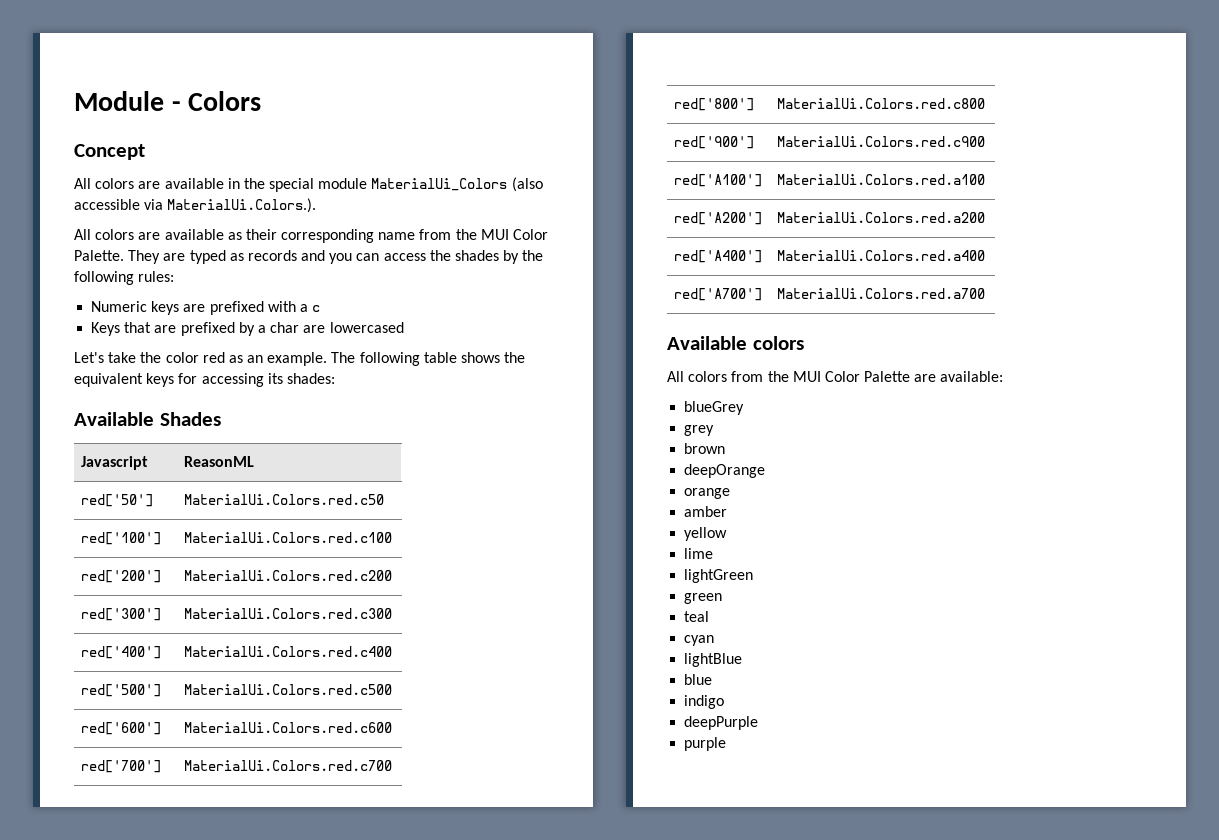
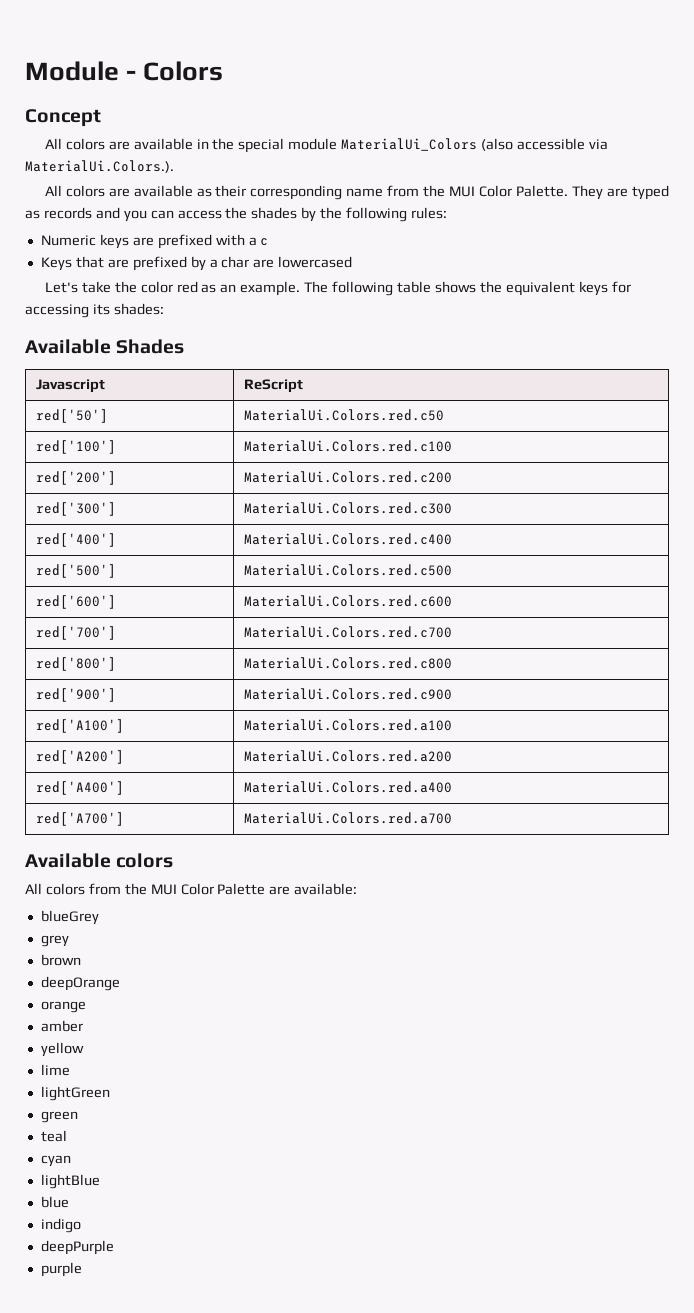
- Javascript | ReasonML
+ Javascript | ReScript

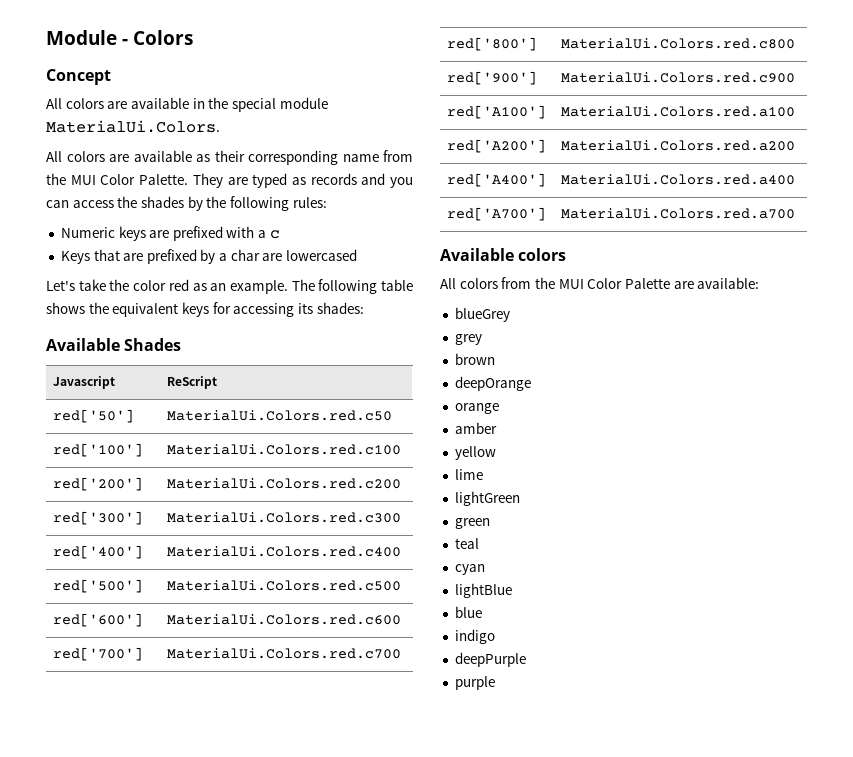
- All colors are available in the special module MaterialUi_Colors (also accessible via MaterialUi.Colors.).
+ All colors are available in the special module MaterialUi.Colors.

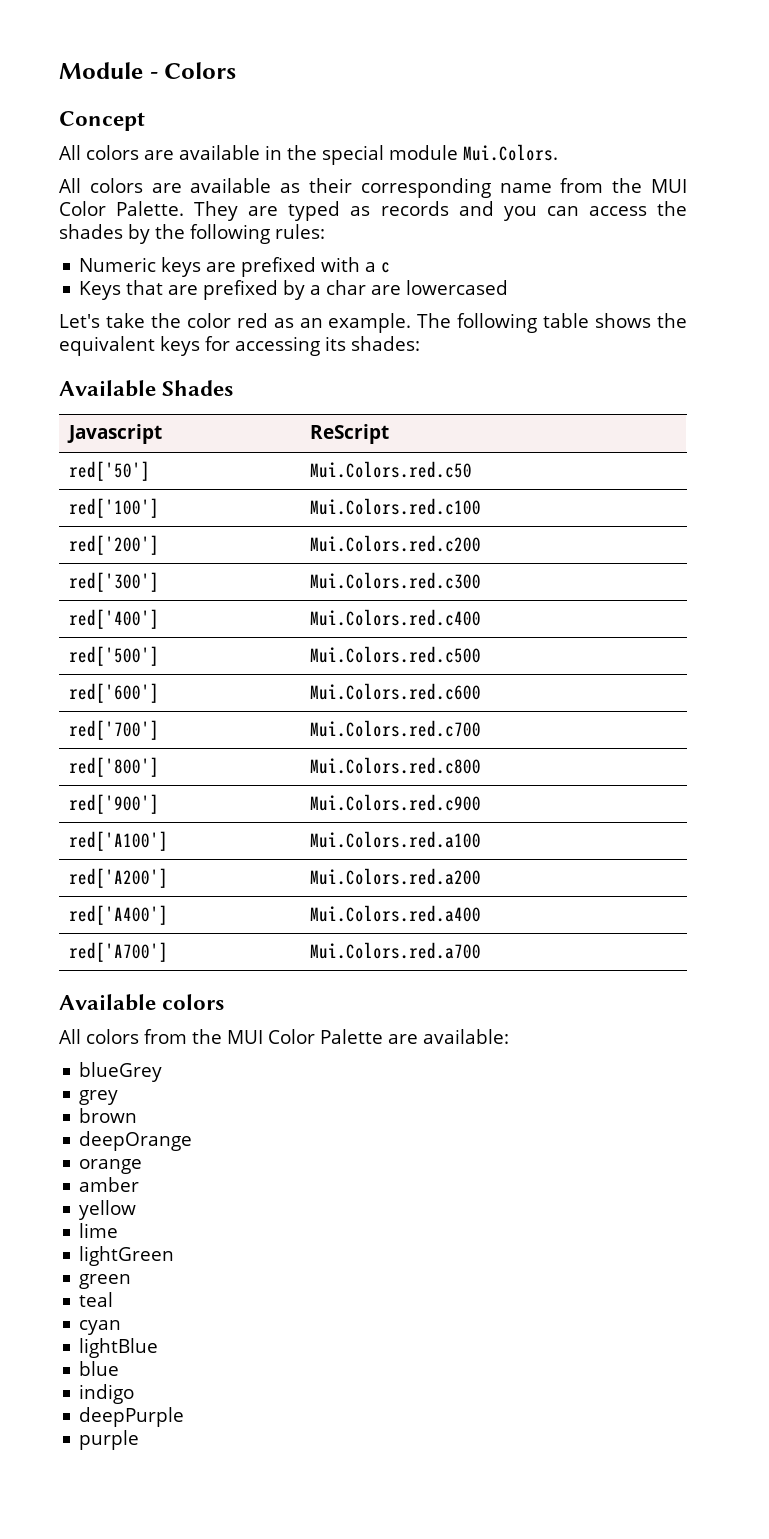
- All colors are available in the special module MaterialUi.Colors.
+ All colors are available in the special module Mui.Colors.
- red['50'] | MaterialUi.Colors.red.c50
+ red['50'] | Mui.Colors.red.c50
- red['100'] | MaterialUi.Colors.red.c100
+ red['100'] | Mui.Colors.red.c100
- red['200'] | MaterialUi.Colors.red.c200
+ red['200'] | Mui.Colors.red.c200
- red['300'] | MaterialUi.Colors.red.c300
+ red['300'] | Mui.Colors.red.c300
- red['400'] | MaterialUi.Colors.red.c400
+ red['400'] | Mui.Colors.red.c400
- red['500'] | MaterialUi.Colors.red.c500
+ red['500'] | Mui.Colors.red.c500
- red['600'] | MaterialUi.Colors.red.c600
+ red['600'] | Mui.Colors.red.c600
- red['700'] | MaterialUi.Colors.red.c700
+ red['700'] | Mui.Colors.red.c700
- red['800'] | MaterialUi.Colors.red.c800
+ red['800'] | Mui.Colors.red.c800
- red['900'] | MaterialUi.Colors.red.c900
+ red['900'] | Mui.Colors.red.c900
- red['A100'] | MaterialUi.Colors.red.a100
+ red['A100'] | Mui.Colors.red.a100
- red['A200'] | MaterialUi.Colors.red.a200
+ red['A200'] | Mui.Colors.red.a200
- red['A400'] | MaterialUi.Colors.red.a400
+ red['A400'] | Mui.Colors.red.a400
- red['A700'] | MaterialUi.Colors.red.a700
+ red['A700'] | Mui.Colors.red.a700

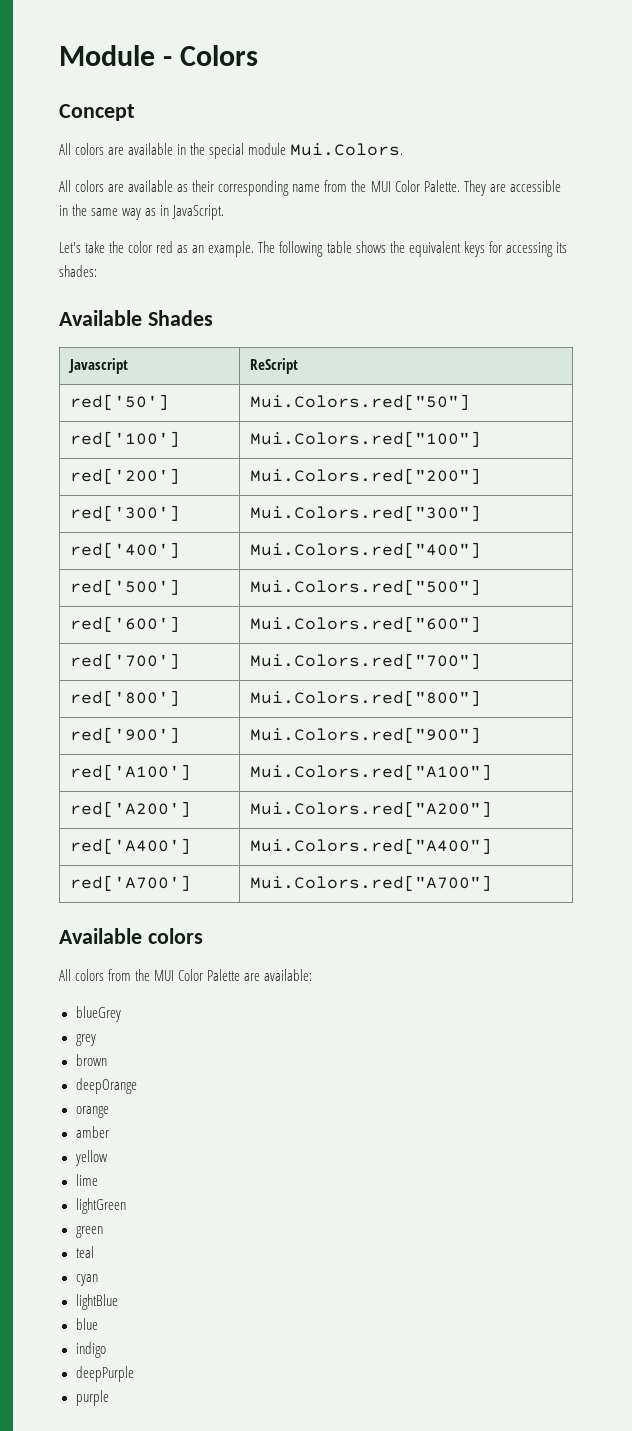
- They are typed as records and you can access the shades by the following rules:
- Numeric keys are prefixed with a c
- Keys that are prefixed by a char are lowercased
+ They are accessible in the same way as in JavaScript.
- red['50'] | Mui.Colors.red.c50
+ red['50'] | Mui.Colors.red["50"]
- red['100'] | Mui.Colors.red.c100
+ red['100'] | Mui.Colors.red["100"]
- red['200'] | Mui.Colors.red.c200
+ red['200'] | Mui.Colors.red["200"]
- red['300'] | Mui.Colors.red.c300
+ red['300'] | Mui.Colors.red["300"]
- red['400'] | Mui.Colors.red.c400
+ red['400'] | Mui.Colors.red["400"]
- red['500'] | Mui.Colors.red.c500
+ red['500'] | Mui.Colors.red["500"]
- red['600'] | Mui.Colors.red.c600
+ red['600'] | Mui.Colors.red["600"]
- red['700'] | Mui.Colors.red.c700
+ red['700'] | Mui.Colors.red["700"]
- red['800'] | Mui.Colors.red.c800
+ red['800'] | Mui.Colors.red["800"]
- red['900'] | Mui.Colors.red.c900
+ red['900'] | Mui.Colors.red["900"]
- red['A100'] | Mui.Colors.red.a100
+ red['A100'] | Mui.Colors.red["A100"]
- red['A200'] | Mui.Colors.red.a200
+ red['A200'] | Mui.Colors.red["A200"]
- red['A400'] | Mui.Colors.red.a400
+ red['A400'] | Mui.Colors.red["A400"]
- red['A700'] | Mui.Colors.red.a700
+ red['A700'] | Mui.Colors.red["A700"]

